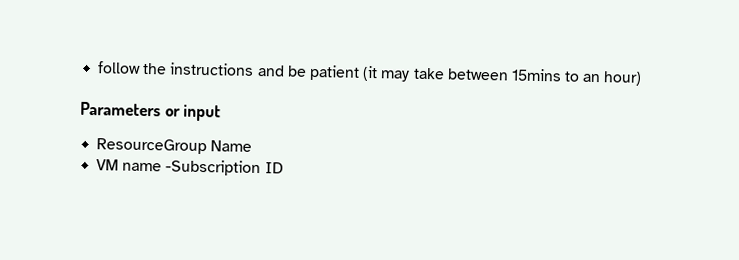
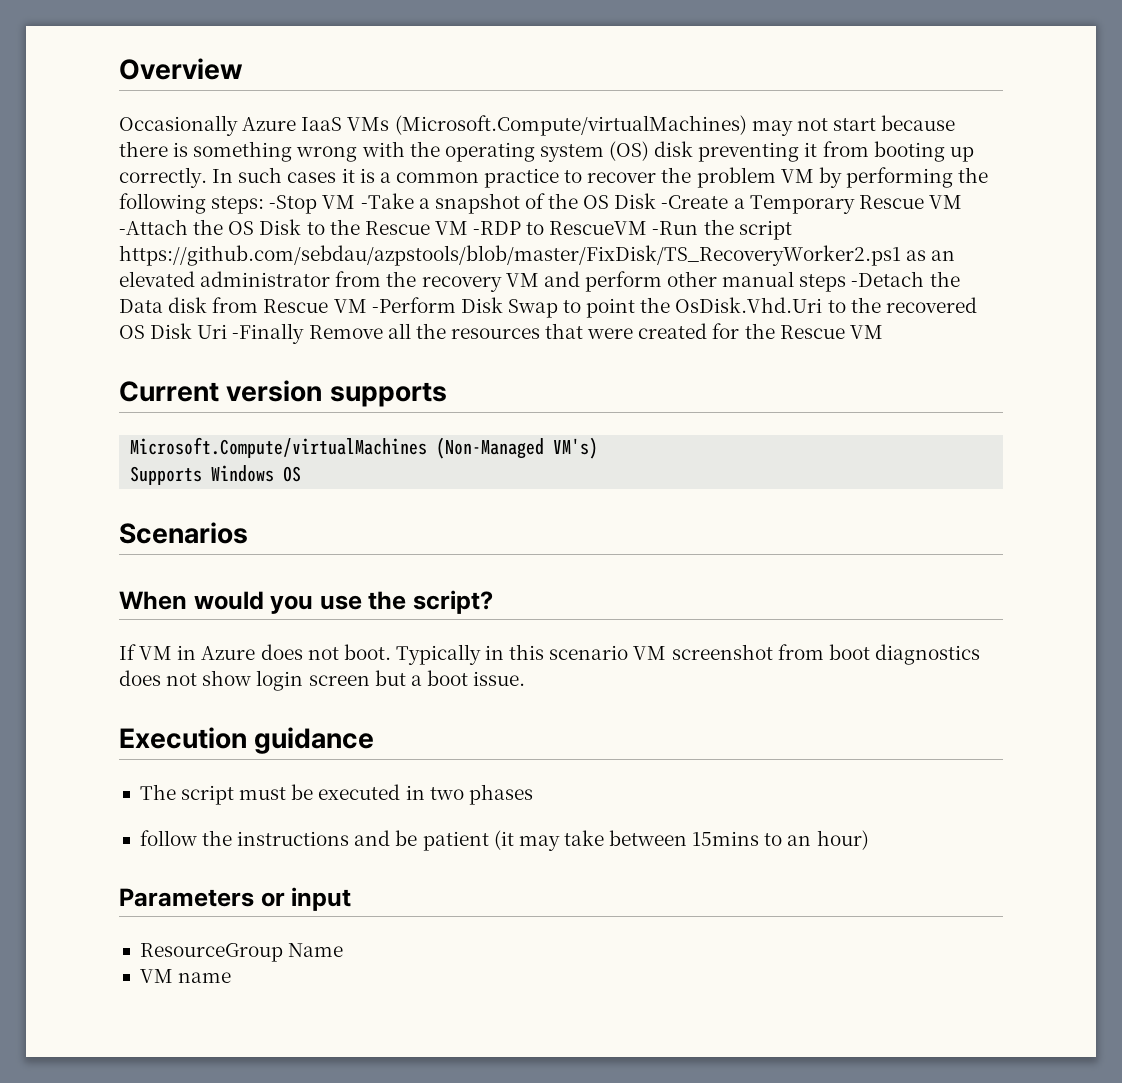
+ Overview
+ Occasionally Azure IaaS VMs (Microsoft.Compute/virtualMachines) may not start because there is something wrong with the operating system (OS) disk preventing it from booting up correctly. In such cases it is a common practice to recover the problem VM by performing the following steps: -Stop VM -Take a snapshot of the OS Disk -Create a Temporary Rescue VM -Attach the OS Disk to the Rescue VM -RDP to RescueVM -Run the script https://github.com/sebdau/azpstools/blob/master/FixDisk/TS_RecoveryWorker2.ps1 as an elevated administrator from the recovery VM and perform other manual steps -Detach the Data disk from Rescue VM -Perform Disk Swap to point the OsDisk.Vhd.Uri to the recovered OS Disk Uri -Finally Remove all the resources that were created for the Rescue VM
+ Current version supports
+ Microsoft.Compute/virtualMachines (Non-Managed VM's)
+ Supports Windows OS
+ Scenarios
+ When would you use the script?
+ If VM in Azure does not boot. Typically in this scenario VM screenshot from boot diagnostics does not show login screen but a boot issue.
+ Execution guidance
+ The script must be executed in two phases
- VM name -Subscription ID
+ VM name

